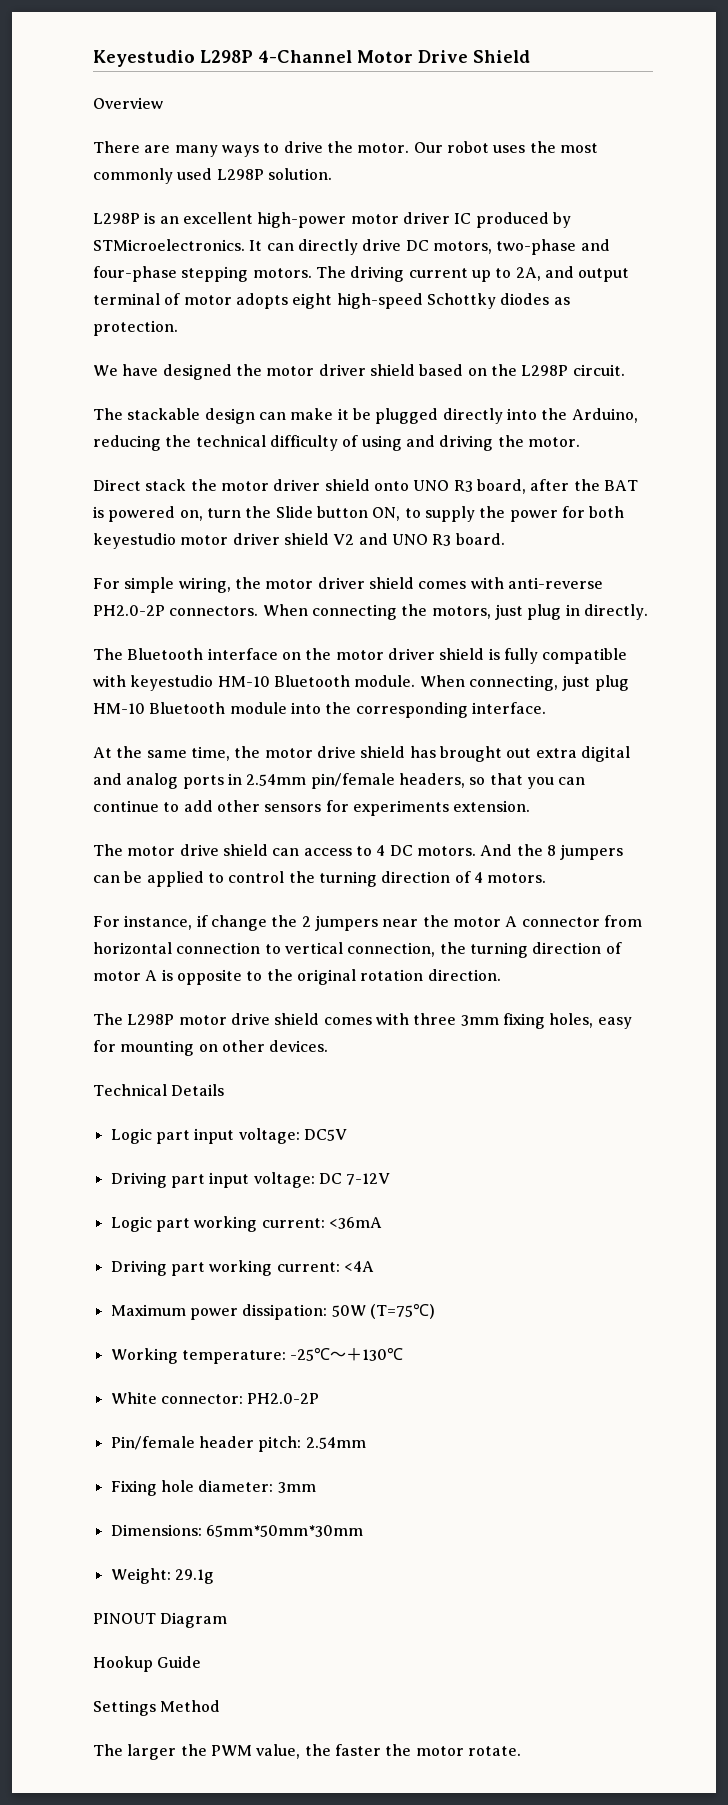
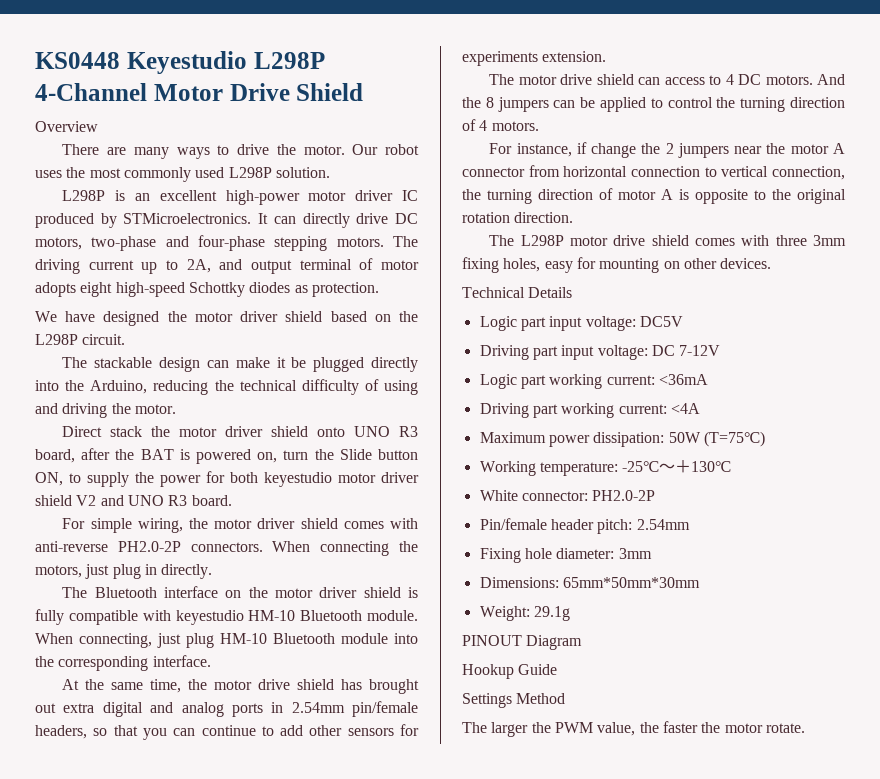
- Keyestudio L298P 4-Channel Motor Drive Shield
+ KS0448 Keyestudio L298P 4-Channel Motor Drive Shield

